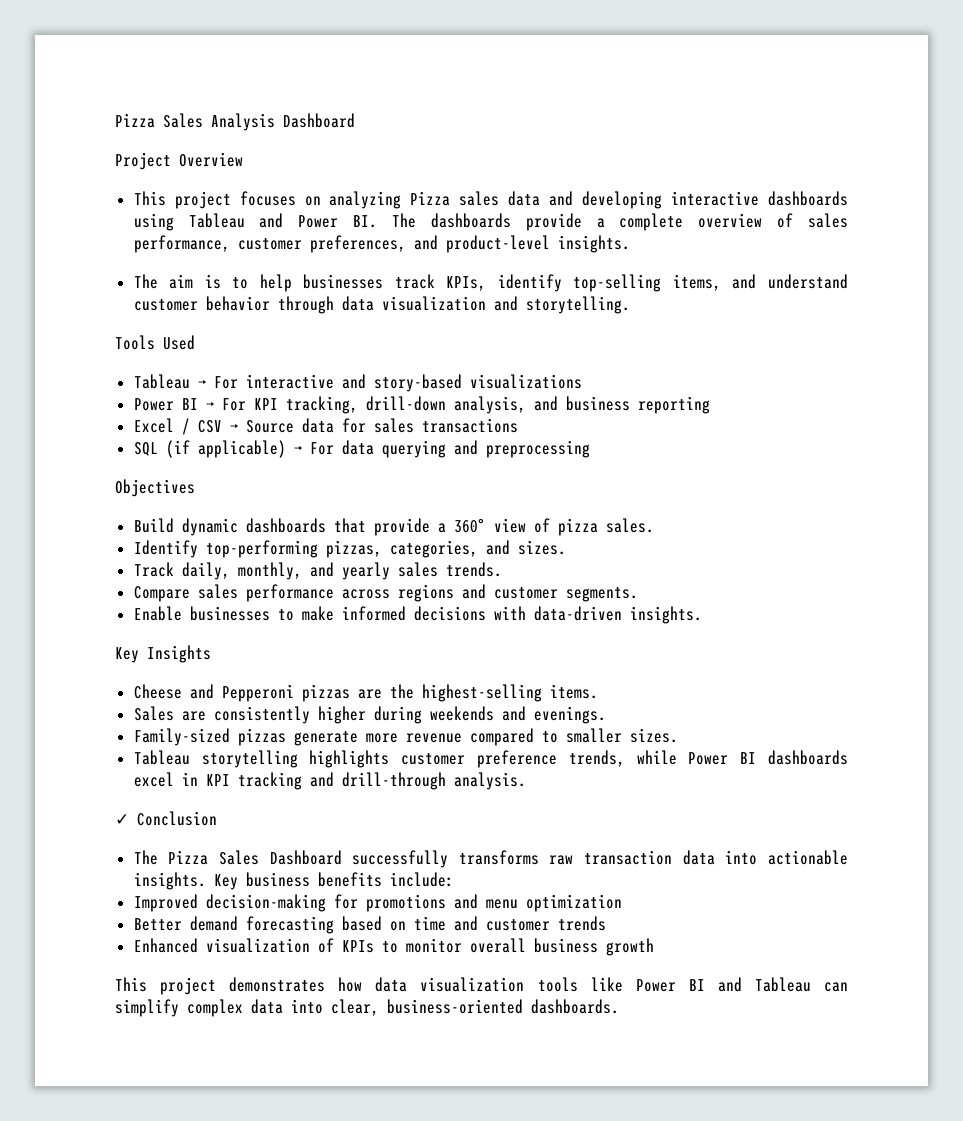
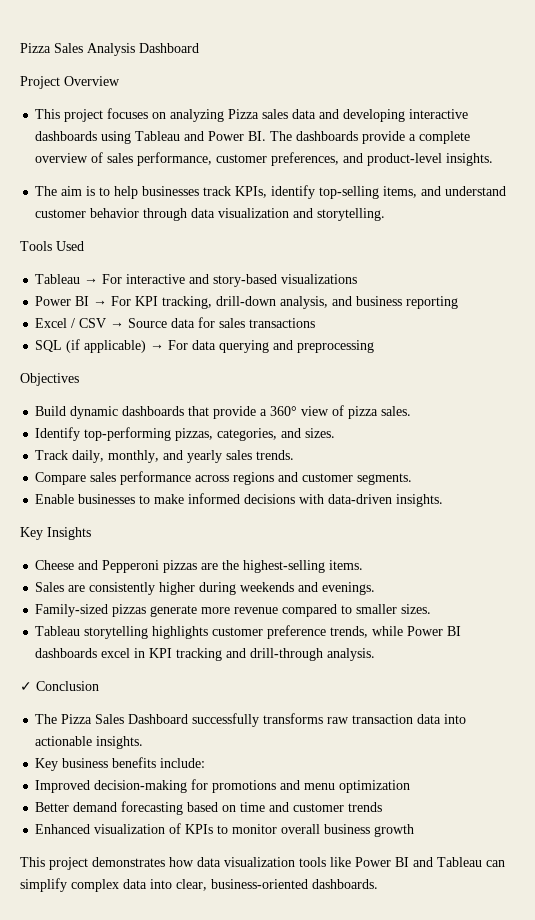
- The Pizza Sales Dashboard successfully transforms raw transaction data into actionable insights. Key business benefits include:
+ The Pizza Sales Dashboard successfully transforms raw transaction data into actionable insights.
+ Key business benefits include:

